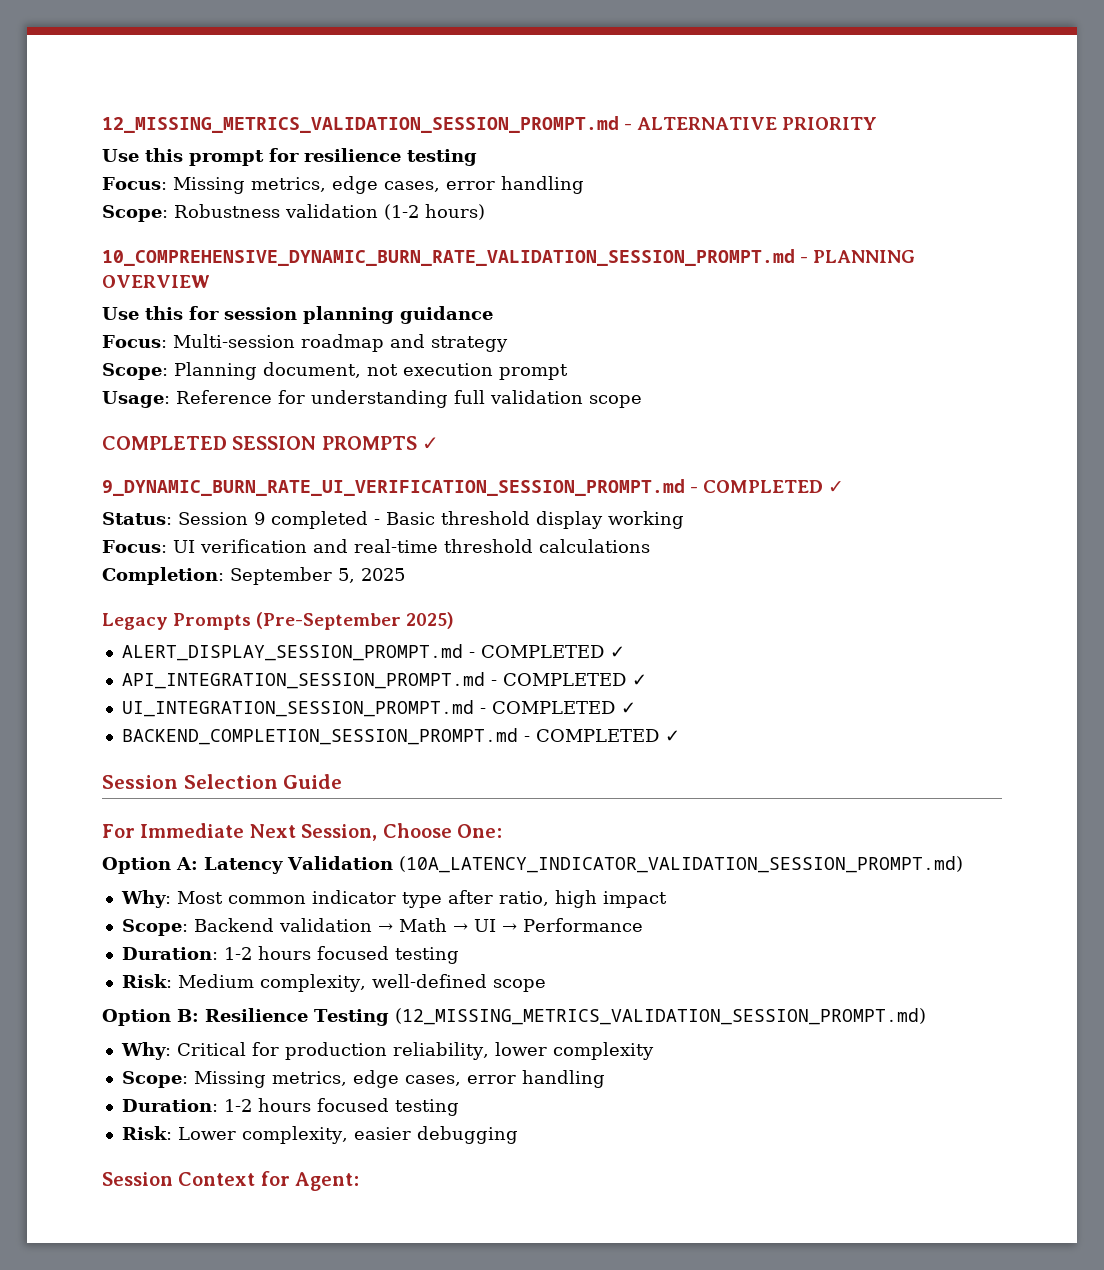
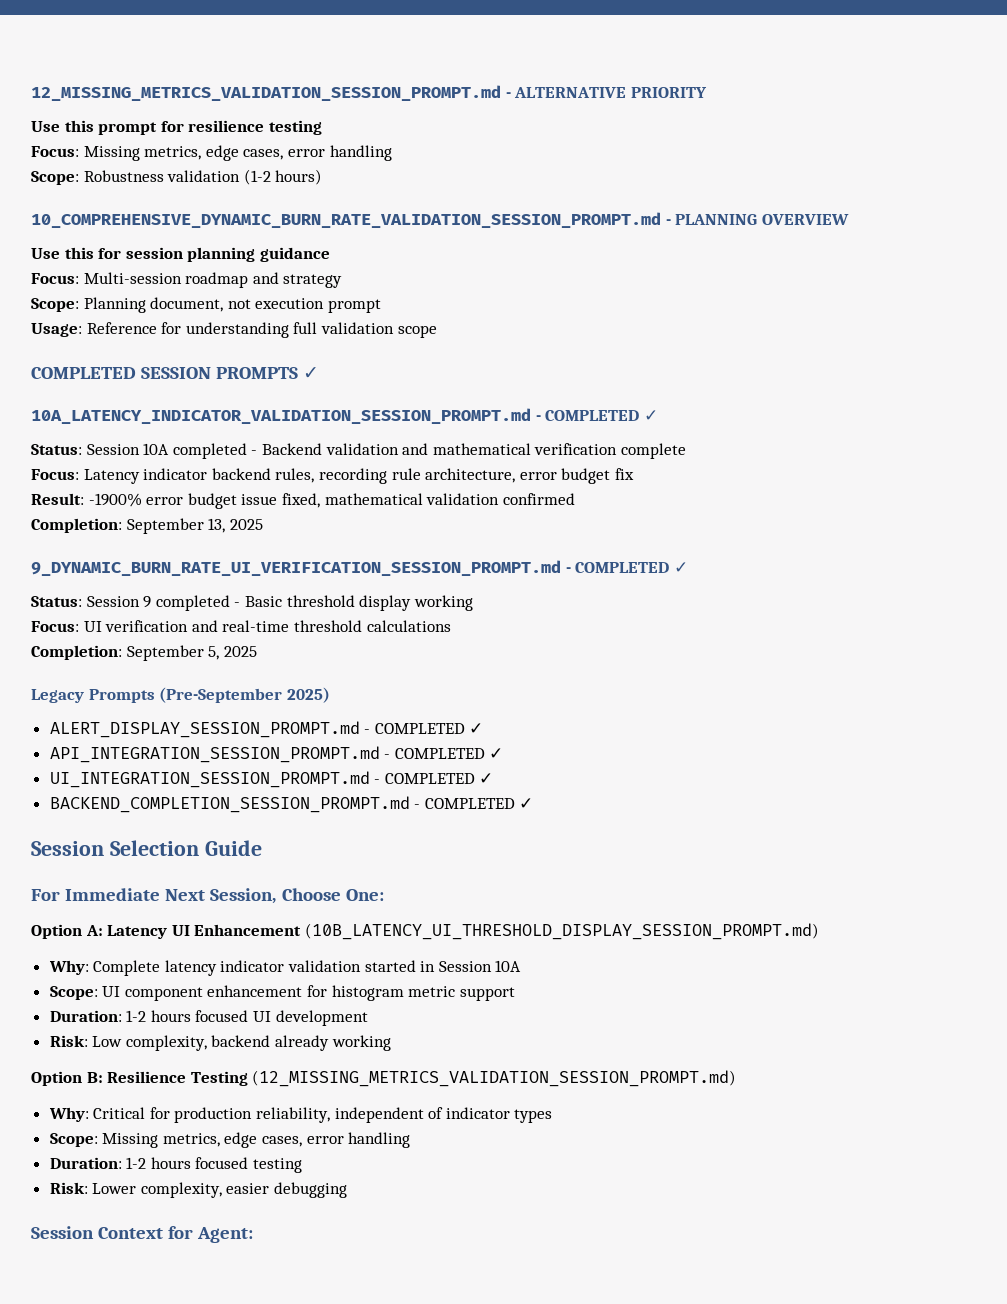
+ 10A_LATENCY_INDICATOR_VALIDATION_SESSION_PROMPT.md - COMPLETED ✓
+ Status: Session 10A completed - Backend validation and mathematical verification complete
+ Focus: Latency indicator backend rules, recording rule architecture, error budget fix
+ Result: -1900% error budget issue fixed, mathematical validation confirmed
+ Completion: September 13, 2025
- Option A: Latency Validation (10A_LATENCY_INDICATOR_VALIDATION_SESSION_PROMPT.md)
- Why: Most common indicator type after ratio, high impact
- Scope: Backend validation → Math → UI → Performance
- Duration: 1-2 hours focused testing
- Risk: Medium complexity, well-defined scope
+ Option A: Latency UI Enhancement (10B_LATENCY_UI_THRESHOLD_DISPLAY_SESSION_PROMPT.md)
+ Why: Complete latency indicator validation started in Session 10A
+ Scope: UI component enhancement for histogram metric support
+ Duration: 1-2 hours focused UI development
+ Risk: Low complexity, backend already working
- Why: Critical for production reliability, lower complexity
+ Why: Critical for production reliability, independent of indicator types

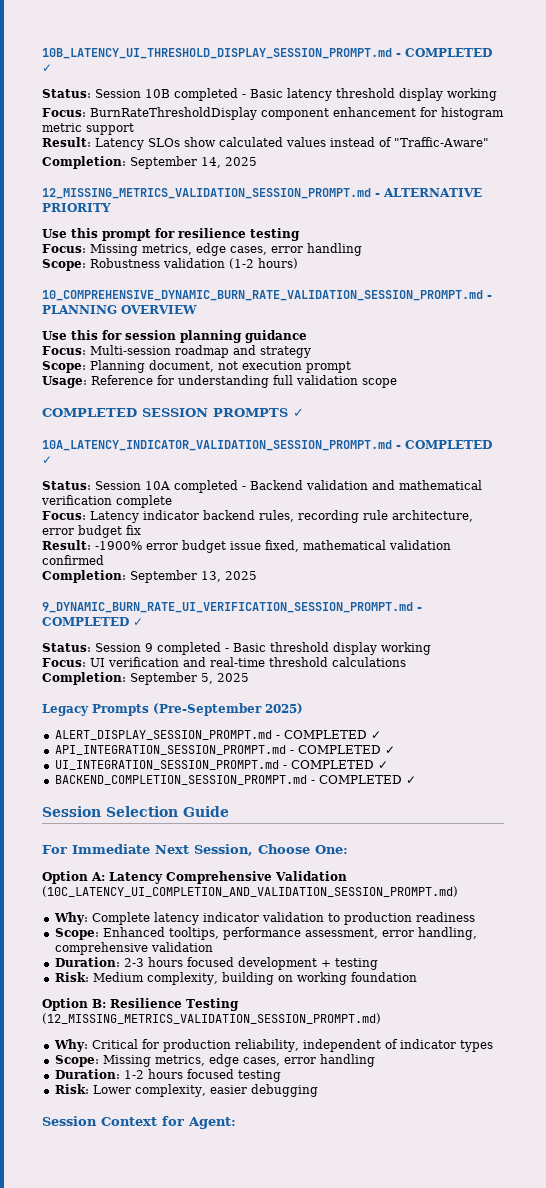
+ 10B_LATENCY_UI_THRESHOLD_DISPLAY_SESSION_PROMPT.md - COMPLETED ✓
+ Status: Session 10B completed - Basic latency threshold display working
+ Focus: BurnRateThresholdDisplay component enhancement for histogram metric support
+ Result: Latency SLOs show calculated values instead of "Traffic-Aware"
+ Completion: September 14, 2025
- Option A: Latency UI Enhancement (10B_LATENCY_UI_THRESHOLD_DISPLAY_SESSION_PROMPT.md)
+ Option A: Latency Comprehensive Validation (10C_LATENCY_UI_COMPLETION_AND_VALIDATION_SESSION_PROMPT.md)
- Why: Complete latency indicator validation started in Session 10A
- Scope: UI component enhancement for histogram metric support
- Duration: 1-2 hours focused UI development
- Risk: Low complexity, backend already working
+ Why: Complete latency indicator validation to production readiness
+ Scope: Enhanced tooltips, performance assessment, error handling, comprehensive validation
+ Duration: 2-3 hours focused development + testing
+ Risk: Medium complexity, building on working foundation

